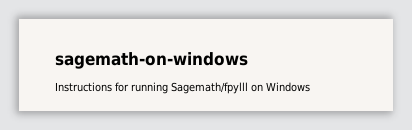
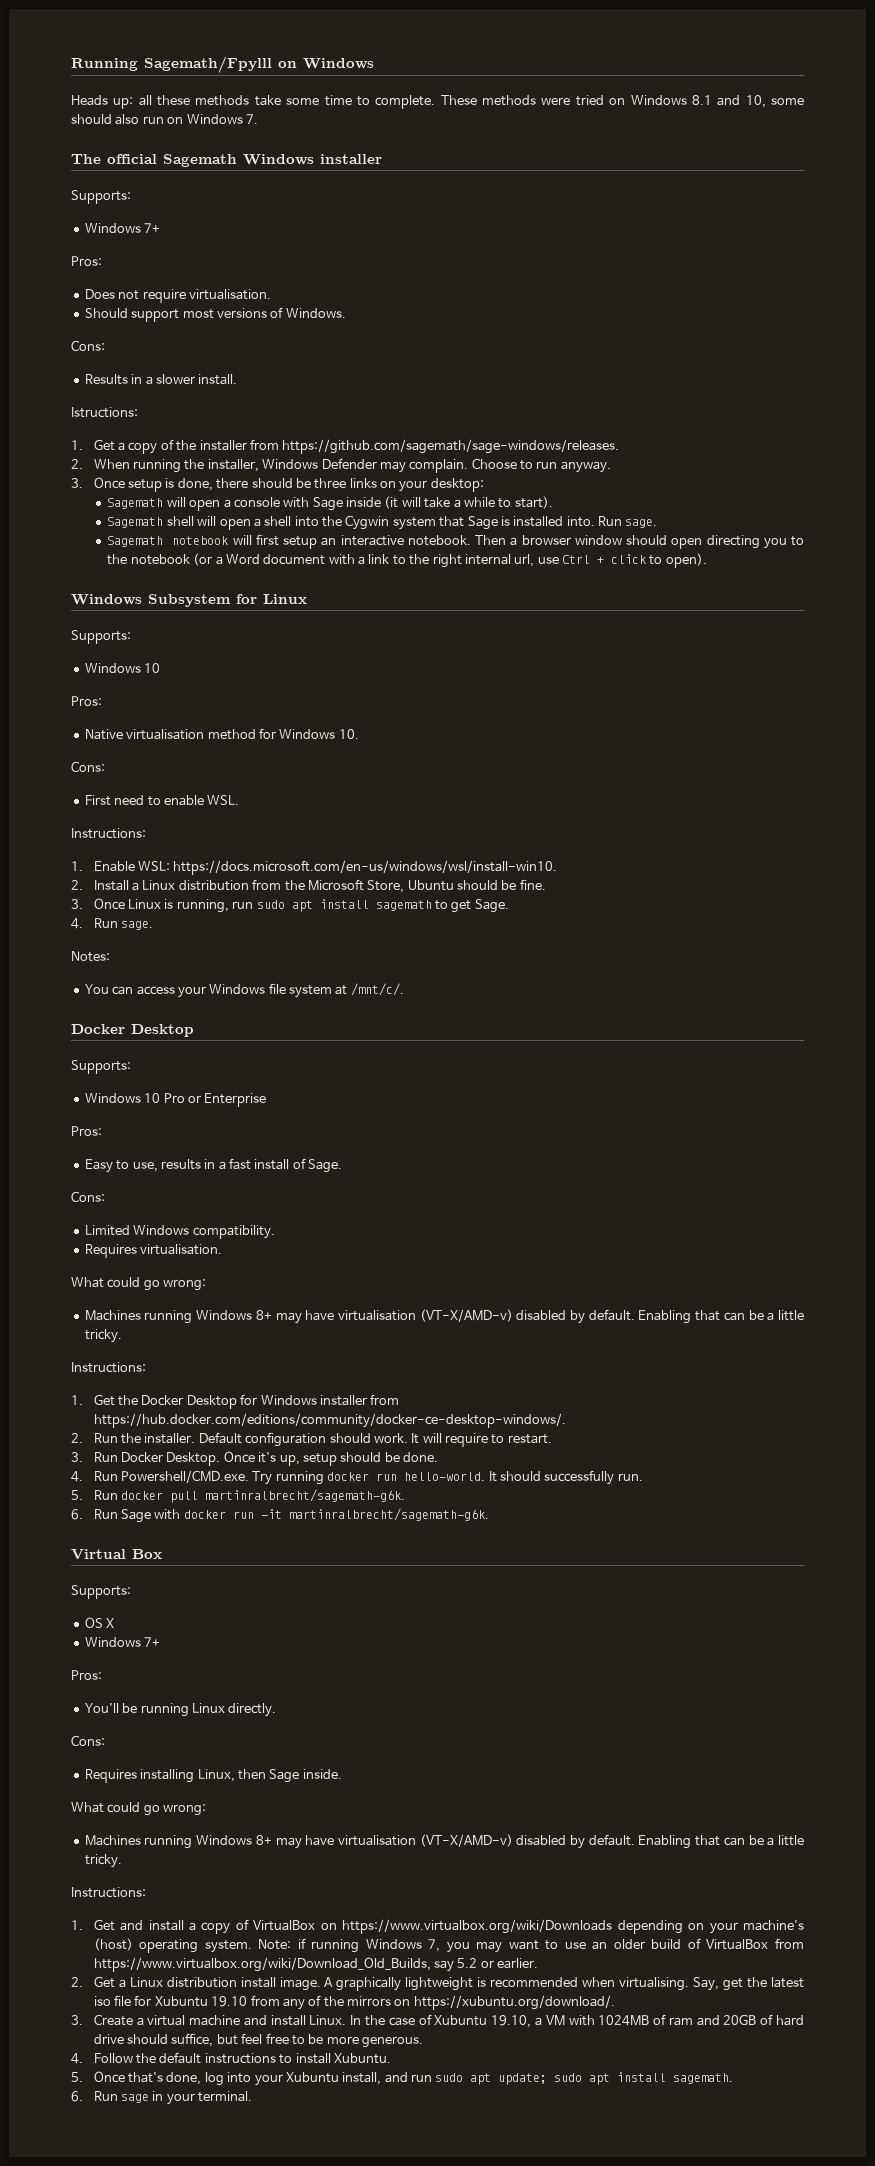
- sagemath-on-windows
- Instructions for running Sagemath/fpylll on Windows
+ Running Sagemath/Fpylll on Windows
+ Heads up: all these methods take some time to complete. These methods were tried on Windows 8.1 and 10, some should also run on Windows 7.
+ The official Sagemath Windows installer
+ Supports:
+ Windows 7+
+ Pros:
+ Does not require virtualisation.
+ Should support most versions of Windows.
+ Cons:
+ Results in a slower install.
+ Istructions:
+ 1. Get a copy of the installer from https://github.com/sagemath/sage-windows/releases.
+ 2. When running the installer, Windows Defender may complain. Choose to run anyway.
+ 3. Once setup is done, there should be three links on your desktop:
+ Sagemath will open a console with Sage inside (it will take a while to start).
+ Sagemath shell will open a shell into the Cygwin system that Sage is installed into. Run sage.
+ Sagemath notebook will first setup an interactive notebook. Then a browser window should open directing you to the notebook (or a Word document with a link to the right internal url, use Ctrl + click to open).
+ Windows Subsystem for Linux
+ Supports:
+ Windows 10
+ Pros:
+ Native virtualisation method for Windows 10.
+ Cons:
+ First need to enable WSL.
+ Instructions:
+ 1. Enable WSL: https://docs.microsoft.com/en-us/windows/wsl/install-win10.
+ 2. Install a Linux distribution from the Microsoft Store, Ubuntu should be fine.
+ 3. Once Linux is running, run sudo apt install sagemath to get Sage.
+ 4. Run sage.
+ Notes:
+ You can access your Windows file system at /mnt/c/.
+ Docker Desktop
+ Supports:
+ Windows 10 Pro or Enterprise
+ Pros:
+ Easy to use, results in a fast install of Sage.
+ Cons:
+ Limited Windows compatibility.
+ Requires virtualisation.
+ What could go wrong:
+ Machines running Windows 8+ may have virtualisation (VT-X/AMD-v) disabled by default. Enabling that can be a little tricky.
+ Instructions:
+ 1. Get the Docker Desktop for Windows installer from https://hub.docker.com/editions/community/docker-ce-desktop-windows/.
+ 2. Run the installer. Default configuration should work. It will require to restart.
+ 3. Run Docker Desktop. Once it's up, setup should be done.
+ 4. Run Powershell/CMD.exe. Try running docker run hello-world. It should successfully run.
+ 5. Run docker pull martinralbrecht/sagemath-g6k.
+ 6. Run Sage with docker run -it martinralbrecht/sagemath-g6k.
+ Virtual Box
+ Supports:
+ OS X
+ Windows 7+
+ Pros:
+ You'll be running Linux directly.
+ Cons:
+ Requires installing Linux, then Sage inside.
+ What could go wrong:
+ Machines running Windows 8+ may have virtualisation (VT-X/AMD-v) disabled by default. Enabling that can be a little tricky.
+ Instructions:
+ 1. Get and install a copy of VirtualBox on https://www.virtualbox.org/wiki/Downloads depending on your machine's (host) operating system. Note: if running Windows 7, you may want to use an older build of VirtualBox from https://www.virtualbox.org/wiki/Download_Old_Builds, say 5.2 or earlier.
+ 2. Get a Linux distribution install image. A graphically lightweight is recommended when virtualising. Say, get the latest iso file for Xubuntu 19.10 from any of the mirrors on https://xubuntu.org/download/.
+ 3. Create a virtual machine and install Linux. In the case of Xubuntu 19.10, a VM with 1024MB of ram and 20GB of hard drive should suffice, but feel free to be more generous.
+ 4. Follow the default instructions to install Xubuntu.
+ 5. Once that's done, log into your Xubuntu install, and run sudo apt update; sudo apt install sagemath.
+ 6. Run sage in your terminal.

